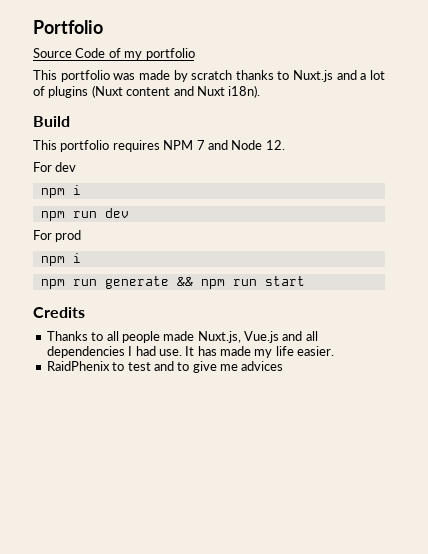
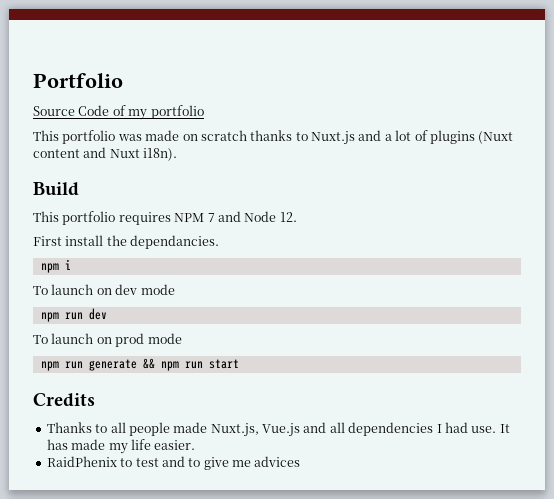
- This portfolio was made by scratch thanks to Nuxt.js and a lot of plugins (Nuxt content and Nuxt i18n).
+ This portfolio was made on scratch thanks to Nuxt.js and a lot of plugins (Nuxt content and Nuxt i18n).
- For dev
+ First install the dependancies.
  npm i
+ To launch on dev mode
- For prod
- npm i
+ To launch on prod mode

